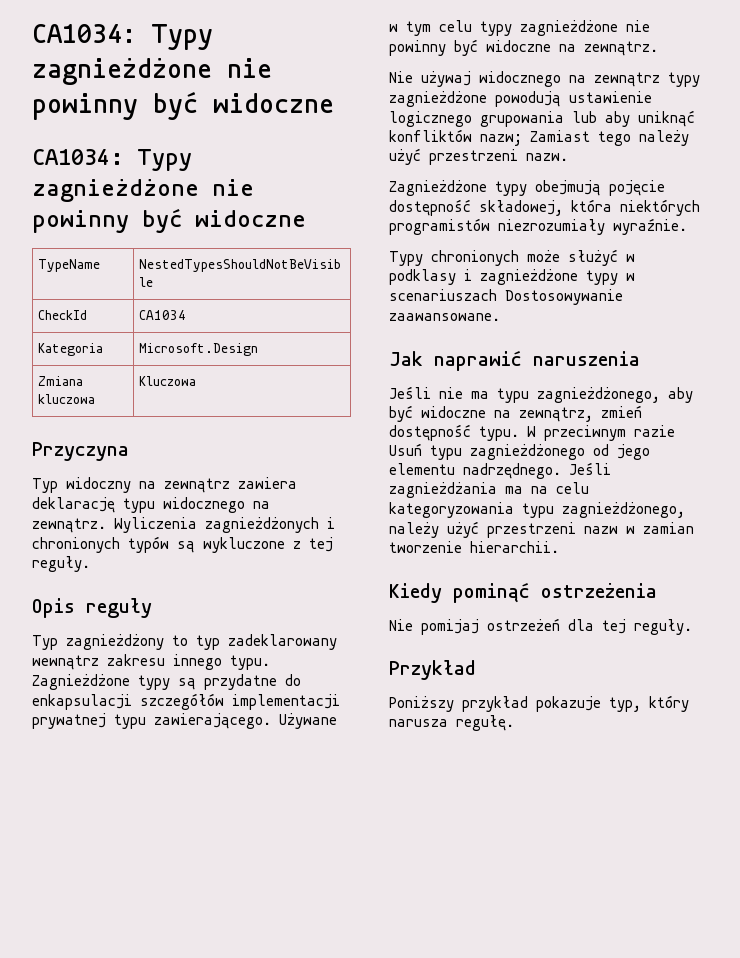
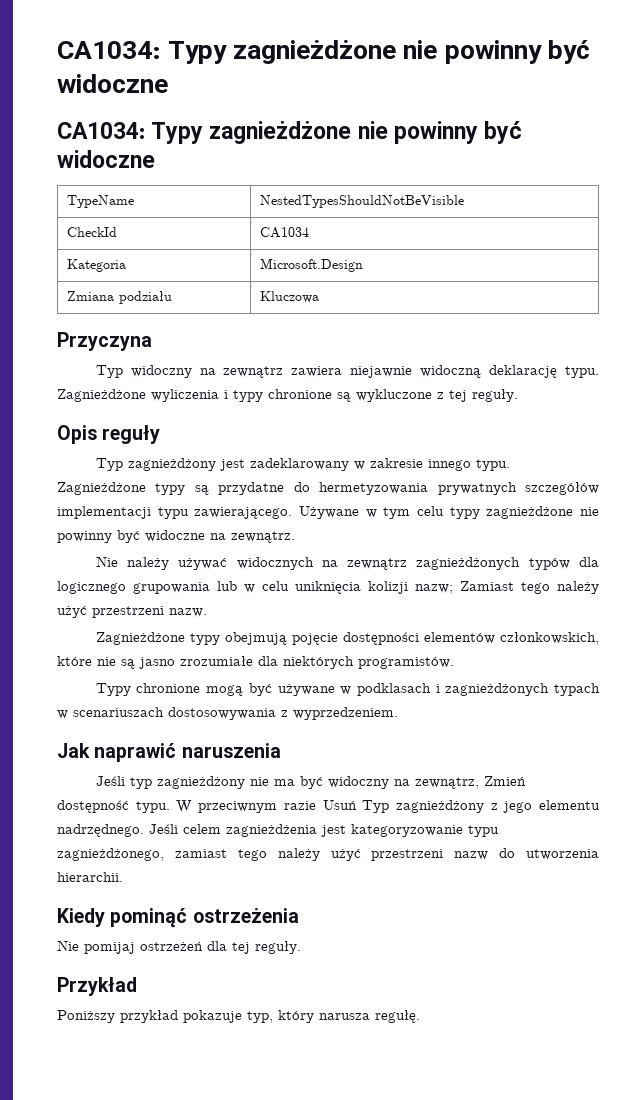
- Zmiana kluczowa | Kluczowa
+ Zmiana podziału | Kluczowa
- Typ widoczny na zewnątrz zawiera deklarację typu widocznego na zewnątrz. Wyliczenia zagnieżdżonych i chronionych typów są wykluczone z tej reguły.
+ Typ widoczny na zewnątrz zawiera niejawnie widoczną deklarację typu. Zagnieżdżone wyliczenia i typy chronione są wykluczone z tej reguły.
- Typ zagnieżdżony to typ zadeklarowany wewnątrz zakresu innego typu.
+ Typ zagnieżdżony jest zadeklarowany w zakresie innego typu.
- Zagnieżdżone typy są przydatne do enkapsulacji szczegółów implementacji prywatnej typu zawierającego.
+ Zagnieżdżone typy są przydatne do hermetyzowania prywatnych szczegółów implementacji typu zawierającego.
- Nie używaj widocznego na zewnątrz typy zagnieżdżone powodują ustawienie logicznego grupowania lub aby uniknąć konfliktów nazw; Zamiast tego należy użyć przestrzeni nazw.
+ Nie należy używać widocznych na zewnątrz zagnieżdżonych typów dla logicznego grupowania lub w celu uniknięcia kolizji nazw; Zamiast tego należy użyć przestrzeni nazw.
- Zagnieżdżone typy obejmują pojęcie dostępność składowej, która niektórych programistów niezrozumiały wyraźnie.
- Typy chronionych może służyć w podklasy i zagnieżdżone typy w scenariuszach Dostosowywanie zaawansowane.
+ Zagnieżdżone typy obejmują pojęcie dostępności elementów członkowskich, które nie są jasno zrozumiałe dla niektórych programistów.
+ Typy chronione mogą być używane w podklasach i zagnieżdżonych typach w scenariuszach dostosowywania z wyprzedzeniem.
  Jak naprawić naruszenia
- Jeśli nie ma typu zagnieżdżonego, aby być widoczne na zewnątrz, zmień dostępność typu.
+ Jeśli typ zagnieżdżony nie ma być widoczny na zewnątrz, Zmień dostępność typu.
- W przeciwnym razie Usuń typu zagnieżdżonego od jego elementu nadrzędnego.
+ W przeciwnym razie Usuń Typ zagnieżdżony z jego elementu nadrzędnego.
- Jeśli zagnieżdżania ma na celu kategoryzowania typu zagnieżdżonego, należy użyć przestrzeni nazw w zamian tworzenie hierarchii.
+ Jeśli celem zagnieżdżenia jest kategoryzowanie typu zagnieżdżonego, zamiast tego należy użyć przestrzeni nazw do utworzenia hierarchii.

